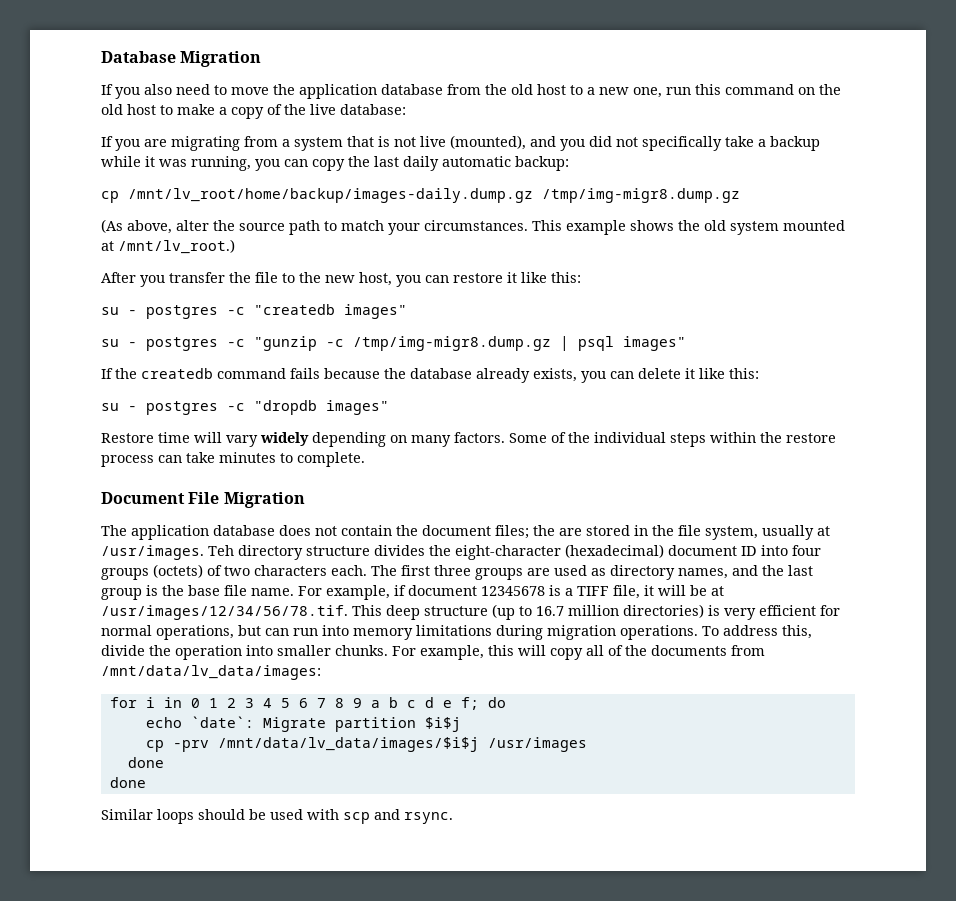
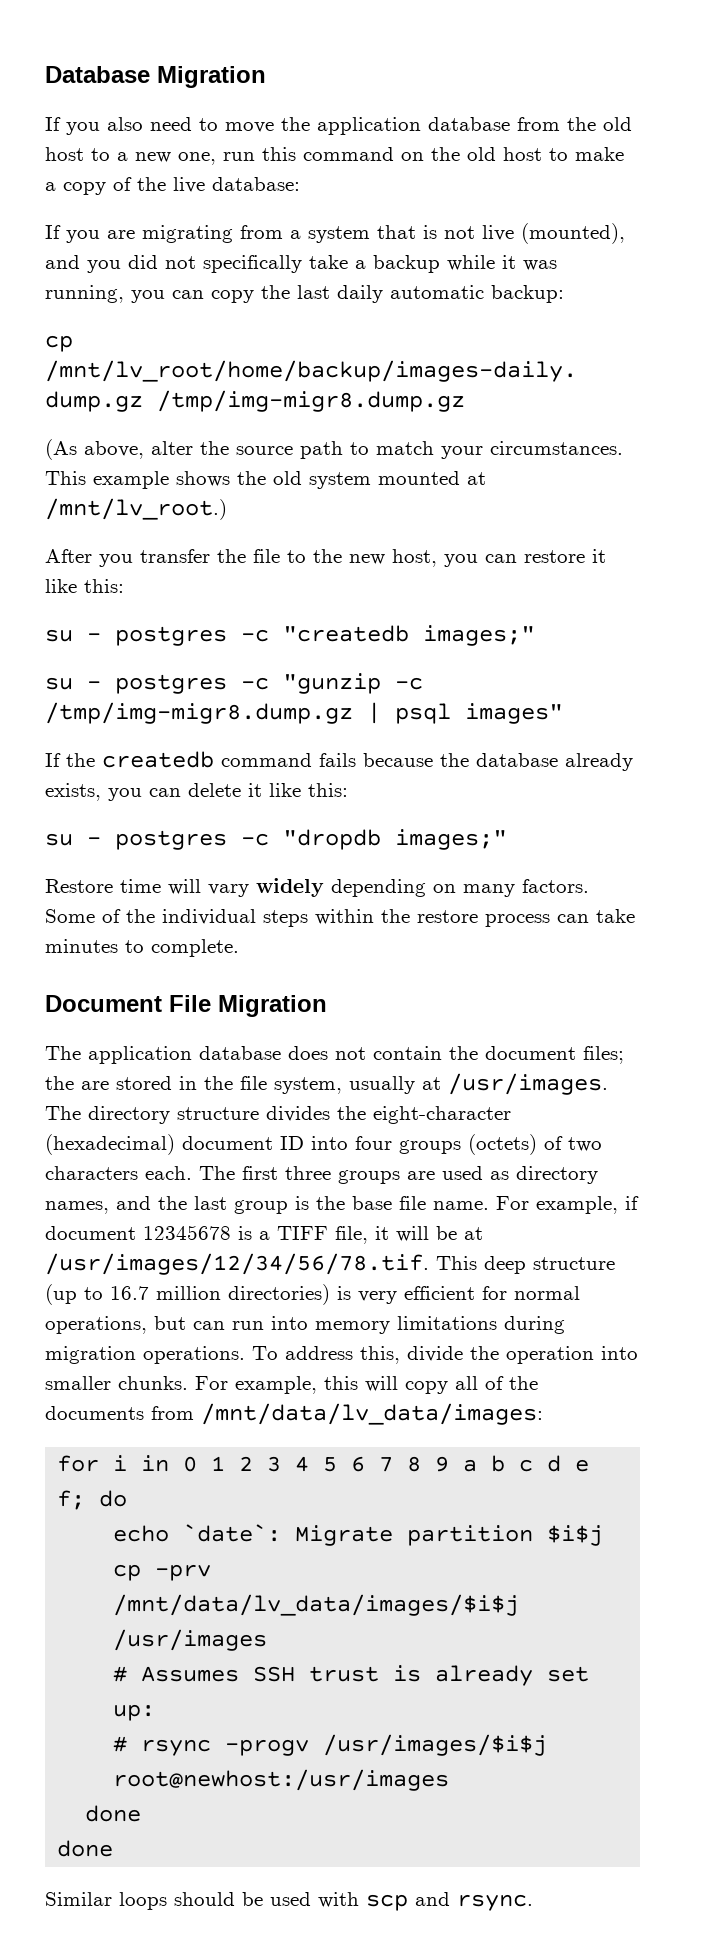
- su - postgres -c "createdb images"
+ su - postgres -c "createdb images;"
- su - postgres -c "dropdb images"
+ su - postgres -c "dropdb images;"
- Teh directory structure divides the eight-character (hexadecimal) document ID into four groups (octets) of two characters each.
+ The directory structure divides the eight-character (hexadecimal) document ID into four groups (octets) of two characters each.
+ # Assumes SSH trust is already set up:
+ # rsync -progv /usr/images/$i$j root@newhost:/usr/images

